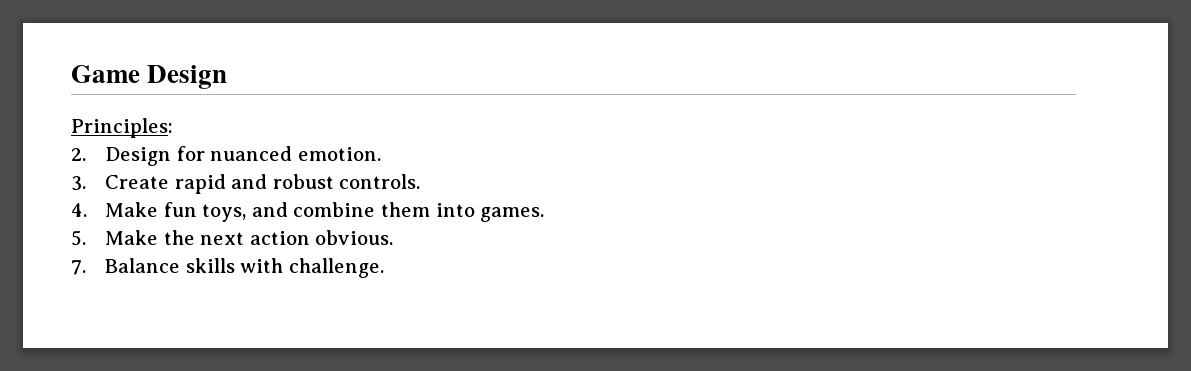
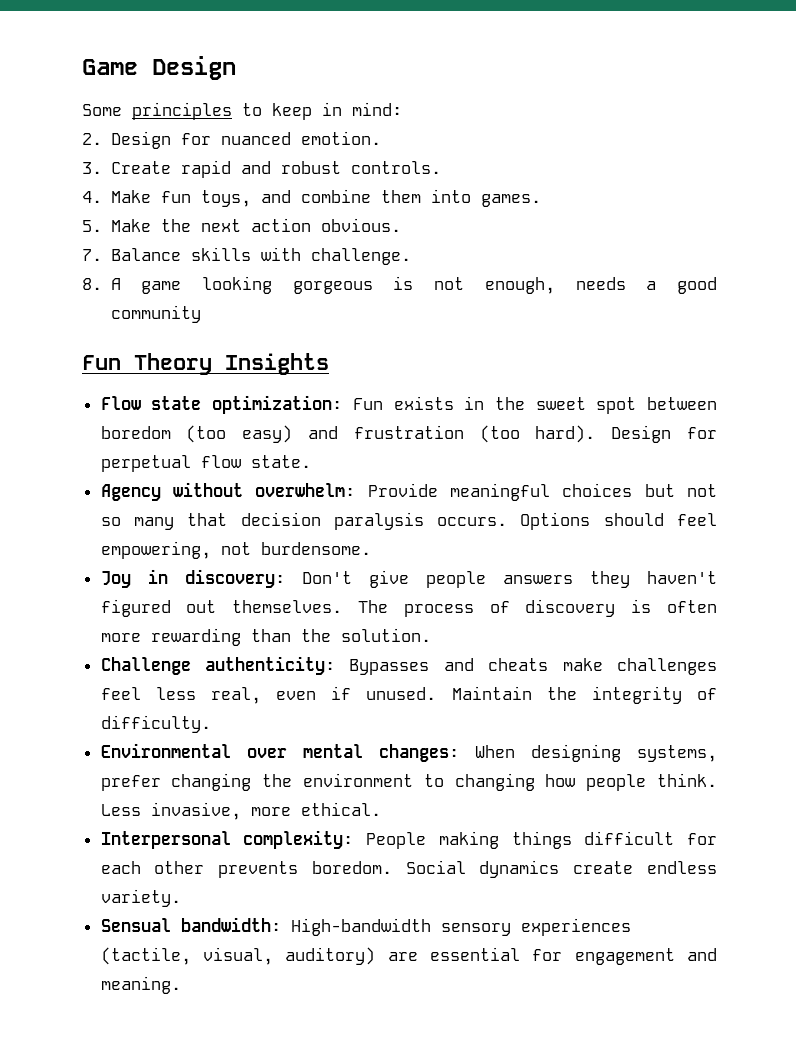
- Principles:
+ Some principles to keep in mind:
+ 8. A game looking gorgeous is not enough, needs a good community
+ Fun Theory Insights
+ Flow state optimization: Fun exists in the sweet spot between boredom (too easy) and frustration (too hard). Design for perpetual flow state.
+ Agency without overwhelm: Provide meaningful choices but not so many that decision paralysis occurs. Options should feel empowering, not burdensome.
+ Joy in discovery: Don't give people answers they haven't figured out themselves. The process of discovery is often more rewarding than the solution.
+ Challenge authenticity: Bypasses and cheats make challenges feel less real, even if unused. Maintain the integrity of difficulty.
+ Environmental over mental changes: When designing systems, prefer changing the environment to changing how people think. Less invasive, more ethical.
+ Interpersonal complexity: People making things difficult for each other prevents boredom. Social dynamics create endless variety.
+ Sensual bandwidth: High-bandwidth sensory experiences (tactile, visual, auditory) are essential for engagement and meaning.

